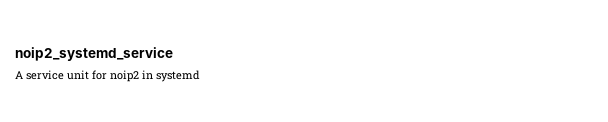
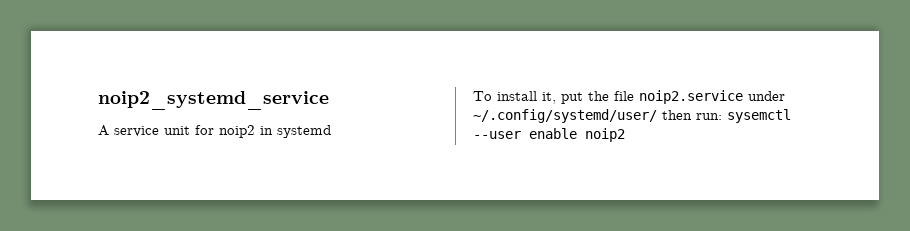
+ To install it, put the file noip2.service under ~/.config/systemd/user/ then run: sysemctl --user enable noip2

